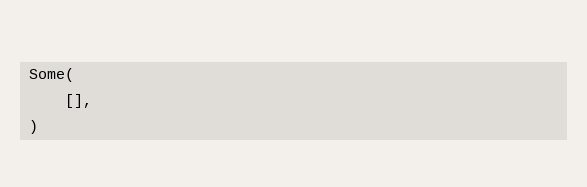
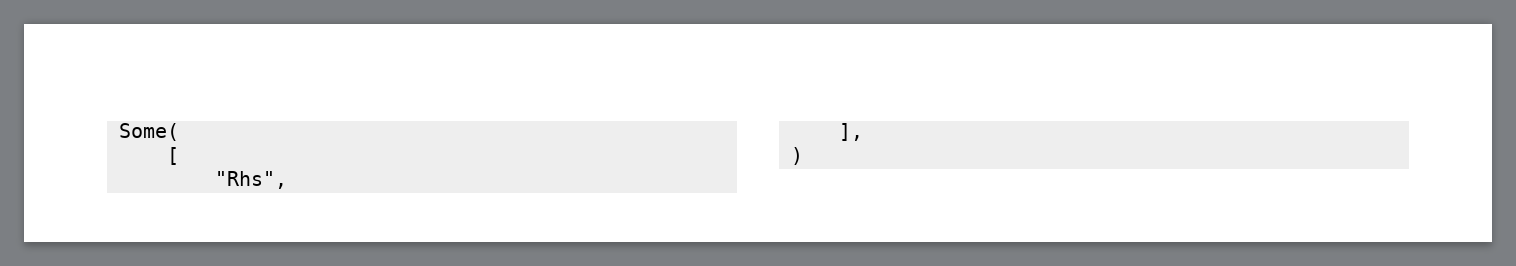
- [],
+ [
+ "Rhs",
+ ],

